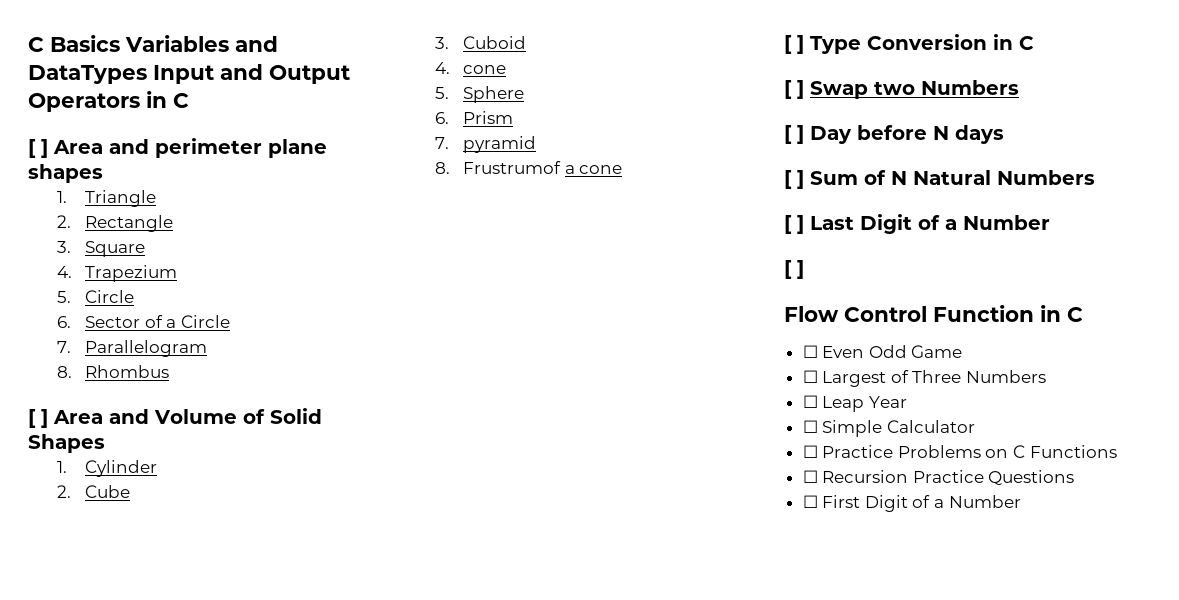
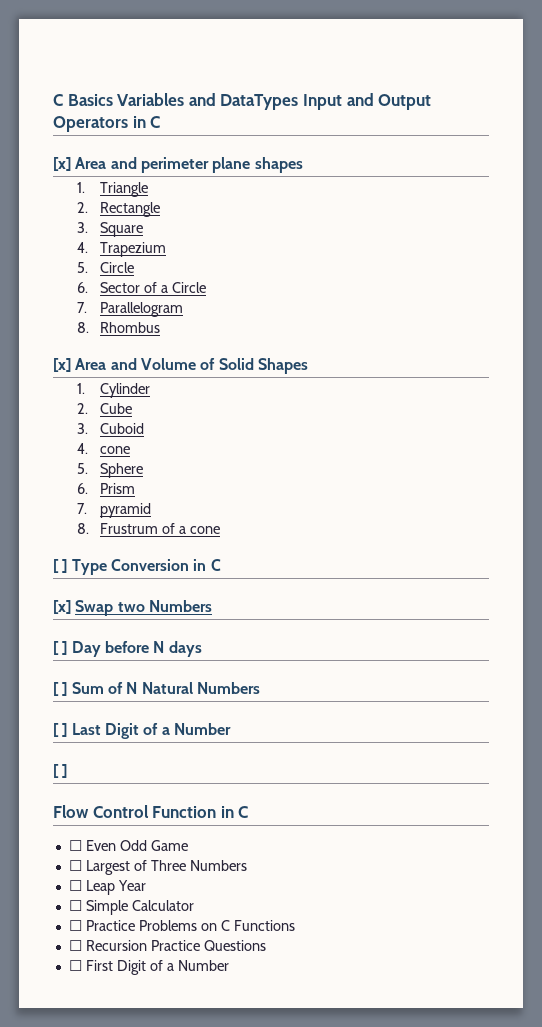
- [ ] Area and perimeter plane shapes
+ [x] Area and perimeter plane shapes
- [ ] Area and Volume of Solid Shapes
+ [x] Area and Volume of Solid Shapes
- 8. Frustrumof a cone
+ 8. Frustrum of a cone
- [ ] Swap two Numbers
+ [x] Swap two Numbers

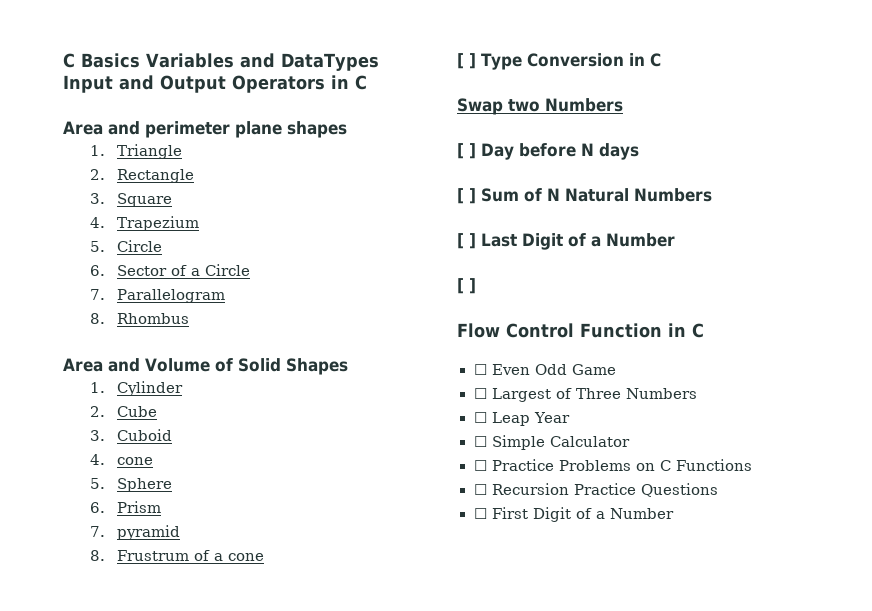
- [x] Area and perimeter plane shapes
+ Area and perimeter plane shapes
- [x] Area and Volume of Solid Shapes
+ Area and Volume of Solid Shapes
- [x] Swap two Numbers
+ Swap two Numbers

